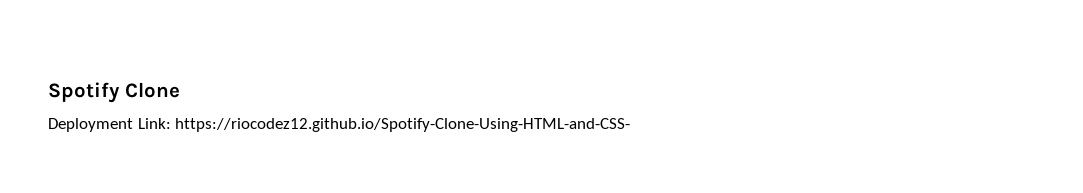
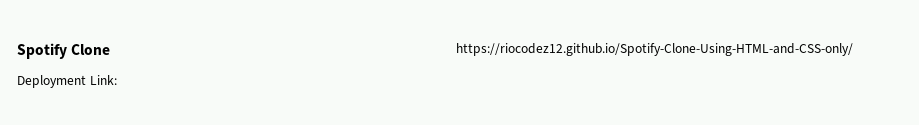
- Deployment Link: https://riocodez12.github.io/Spotify-Clone-Using-HTML-and-CSS-
+ Deployment Link: https://riocodez12.github.io/Spotify-Clone-Using-HTML-and-CSS-only/

